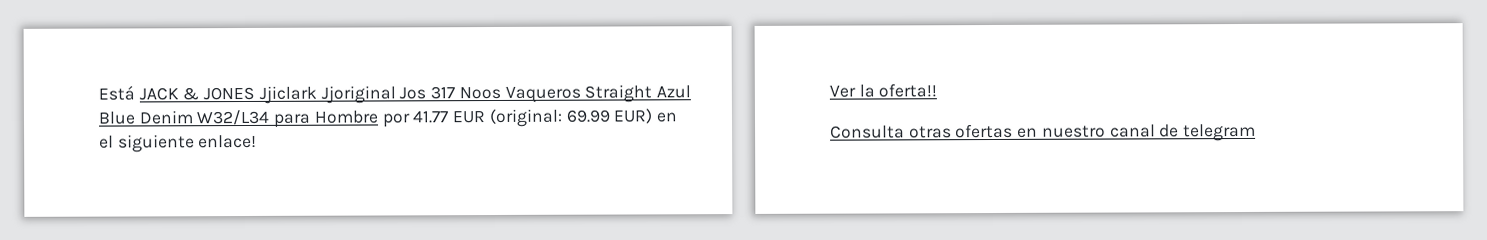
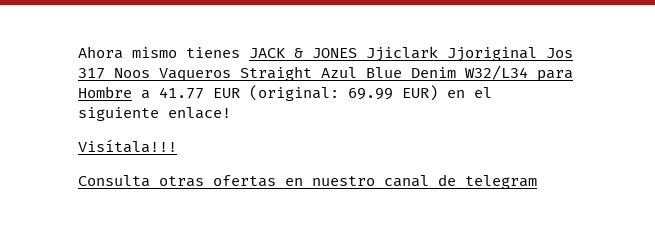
- Está JACK & JONES Jjiclark Jjoriginal Jos 317 Noos Vaqueros Straight Azul Blue Denim W32/L34 para Hombre por 41.77 EUR (original: 69.99 EUR) en el siguiente enlace!
+ Ahora mismo tienes JACK & JONES Jjiclark Jjoriginal Jos 317 Noos Vaqueros Straight Azul Blue Denim W32/L34 para Hombre a 41.77 EUR (original: 69.99 EUR) en el siguiente enlace!
- Ver la oferta!!
+ Visítala!!!

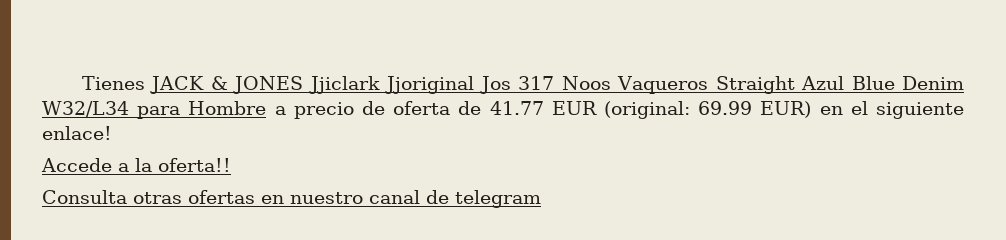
- Ahora mismo tienes JACK & JONES Jjiclark Jjoriginal Jos 317 Noos Vaqueros Straight Azul Blue Denim W32/L34 para Hombre a 41.77 EUR (original: 69.99 EUR) en el siguiente enlace!
+ Tienes JACK & JONES Jjiclark Jjoriginal Jos 317 Noos Vaqueros Straight Azul Blue Denim W32/L34 para Hombre a precio de oferta de 41.77 EUR (original: 69.99 EUR) en el siguiente enlace!
- Visítala!!!
+ Accede a la oferta!!

